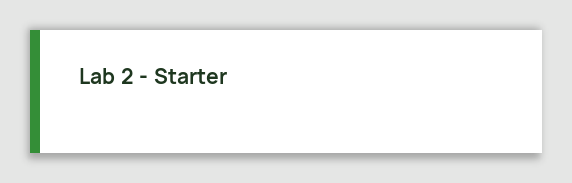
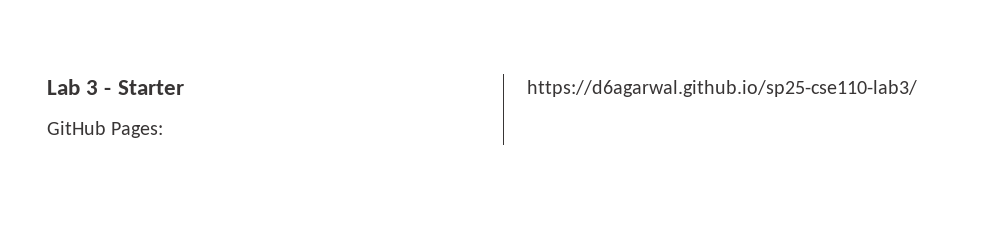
- Lab 2 - Starter
+ Lab 3 - Starter
+ GitHub Pages: https://d6agarwal.github.io/sp25-cse110-lab3/

